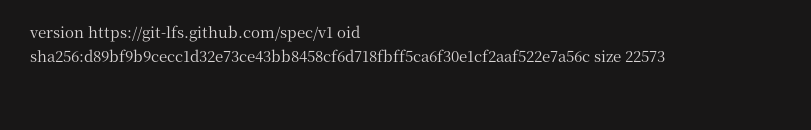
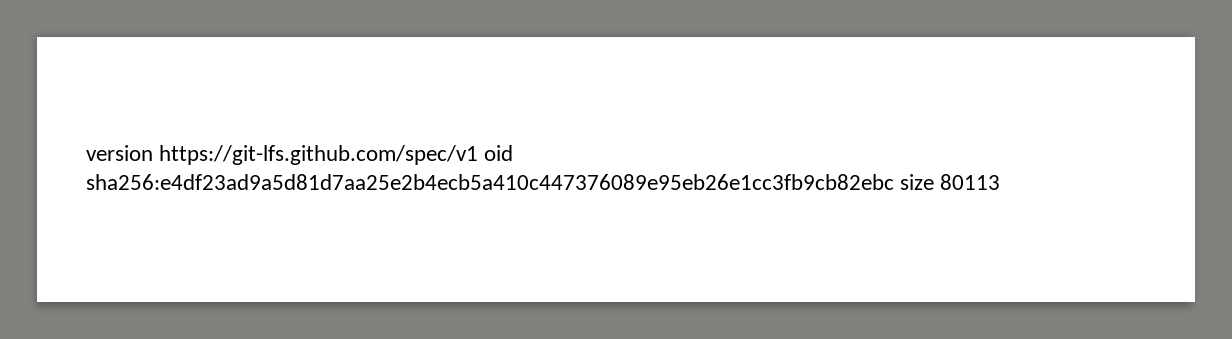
- version https://git-lfs.github.com/spec/v1 oid sha256:d89bf9b9cecc1d32e73ce43bb8458cf6d718fbff5ca6f30e1cf2aaf522e7a56c size 22573
+ version https://git-lfs.github.com/spec/v1 oid sha256:e4df23ad9a5d81d7aa25e2b4ecb5a410c447376089e95eb26e1cc3fb9cb82ebc size 80113

